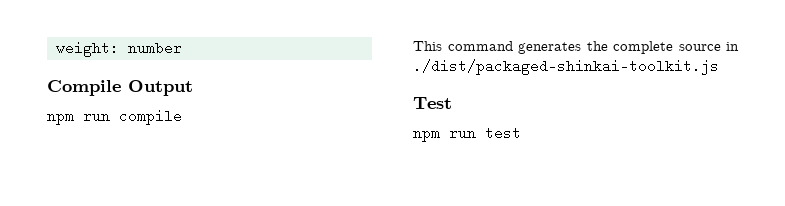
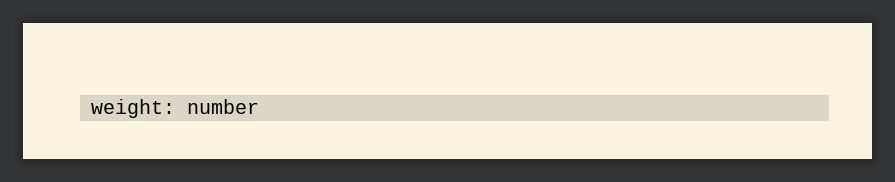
- Compile Output
- npm run compile
- This command generates the complete source in ./dist/packaged-shinkai-toolkit.js
- Test
- npm run test

